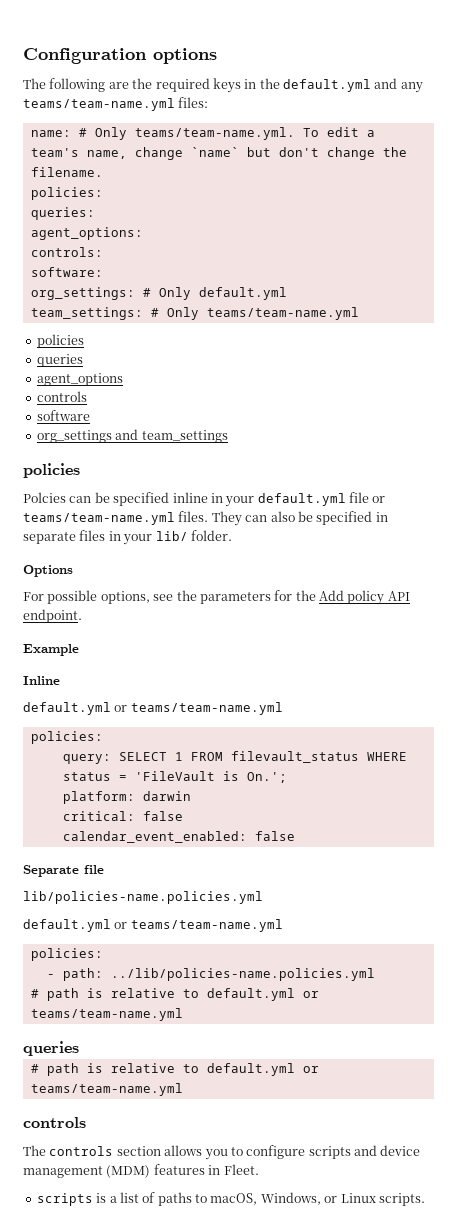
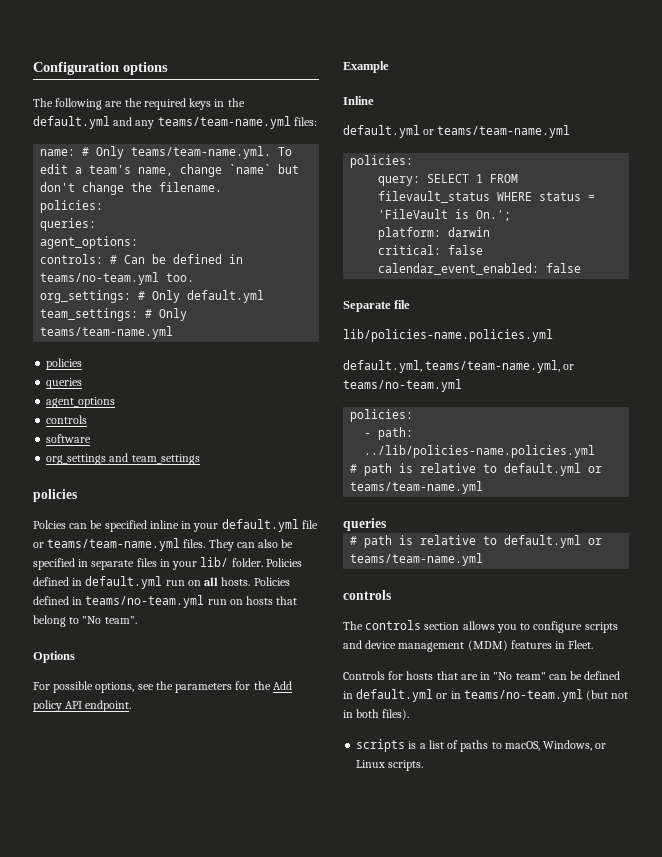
- controls:
- software:
+ controls: # Can be defined in teams/no-team.yml too.
+ Policies defined in default.yml run on all hosts. Policies defined in teams/no-team.yml run on hosts that belong to "No team".
  lib/policies-name.policies.yml
- default.yml or teams/team-name.yml
+ default.yml, teams/team-name.yml, or teams/no-team.yml
+ Controls for hosts that are in "No team" can be defined in default.yml or in teams/no-team.yml (but not in both files).

